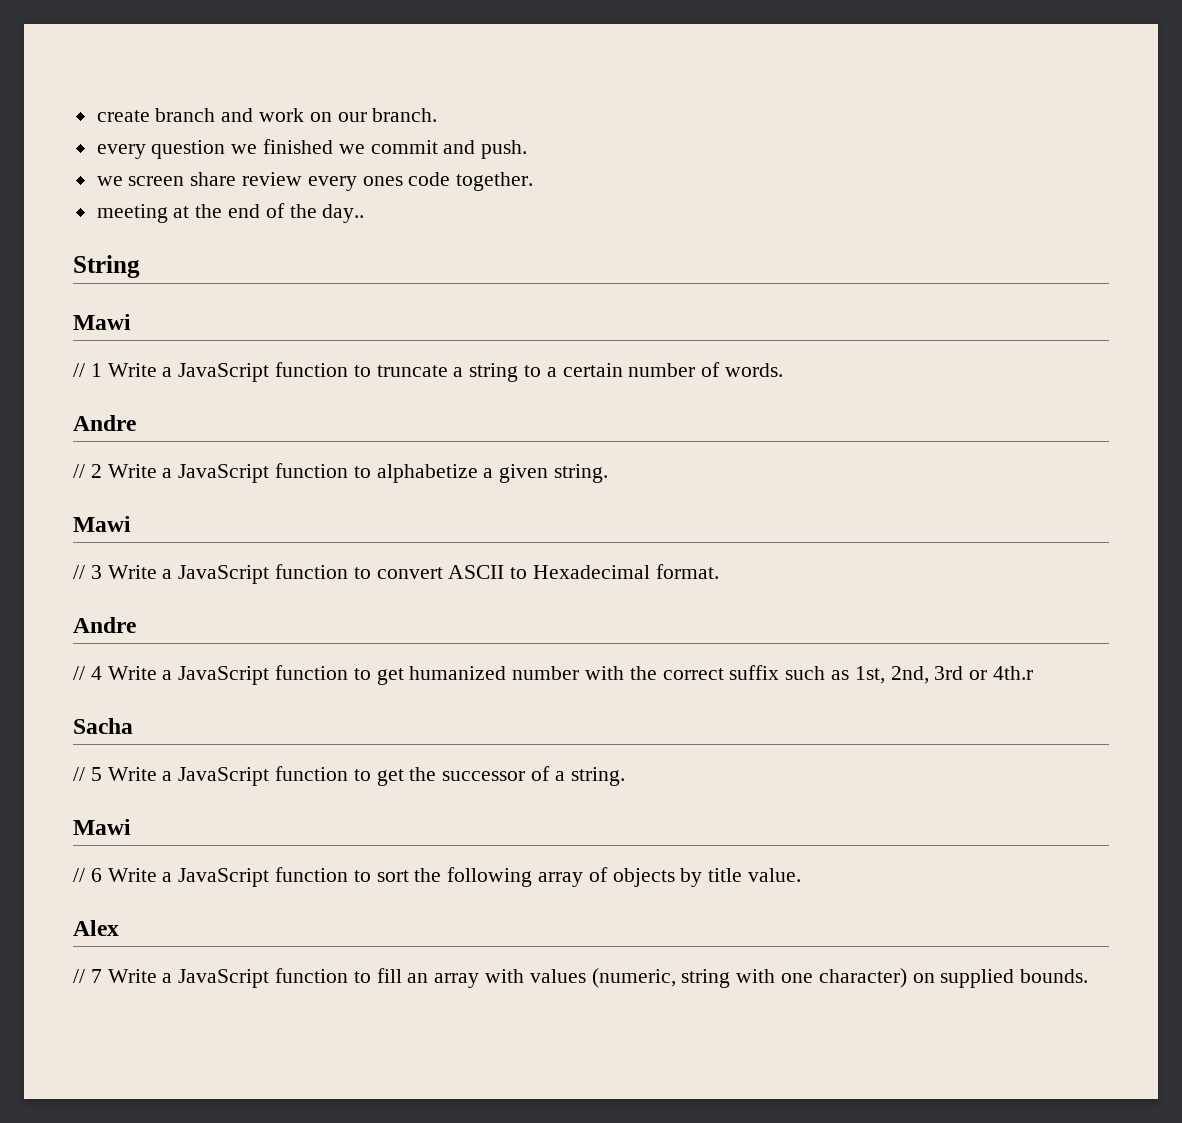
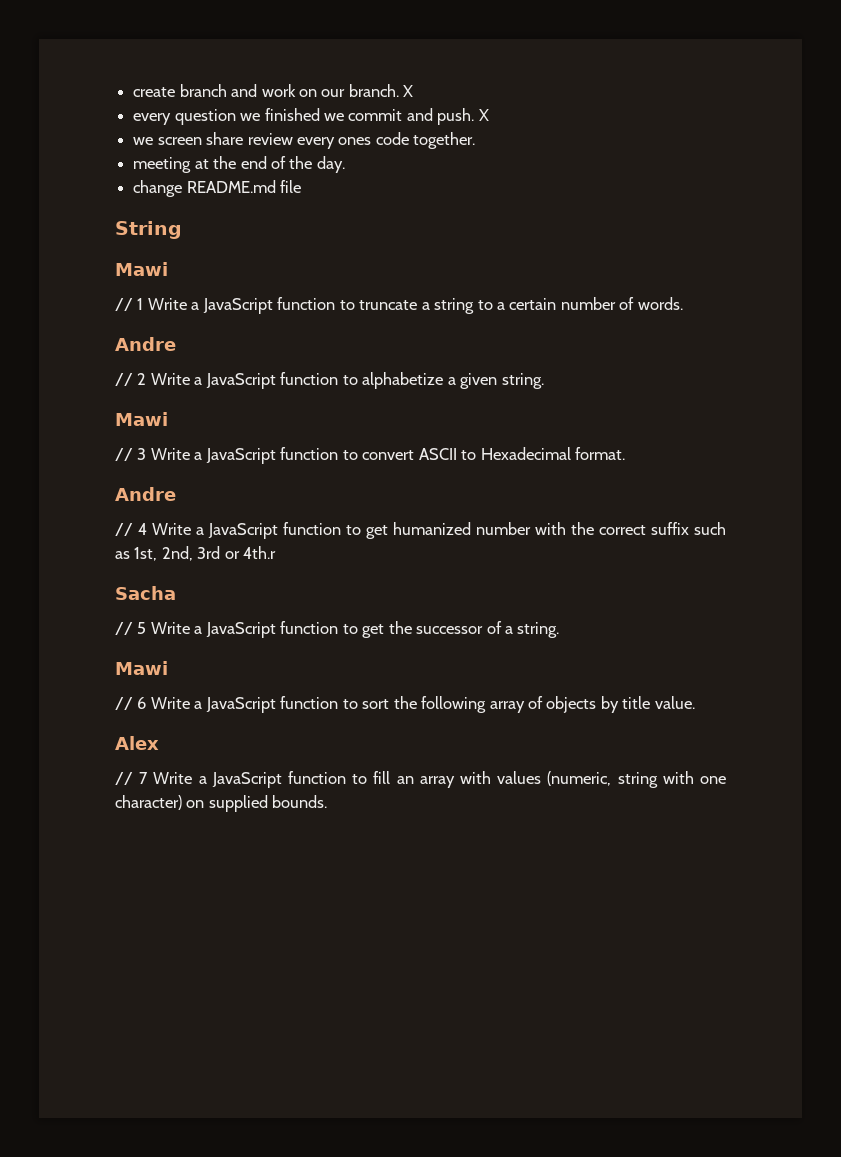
- create branch and work on our branch.
+ create branch and work on our branch. X
- every question we finished we commit and push.
+ every question we finished we commit and push. X
- meeting at the end of the day..
+ meeting at the end of the day.
+ change README.md file

